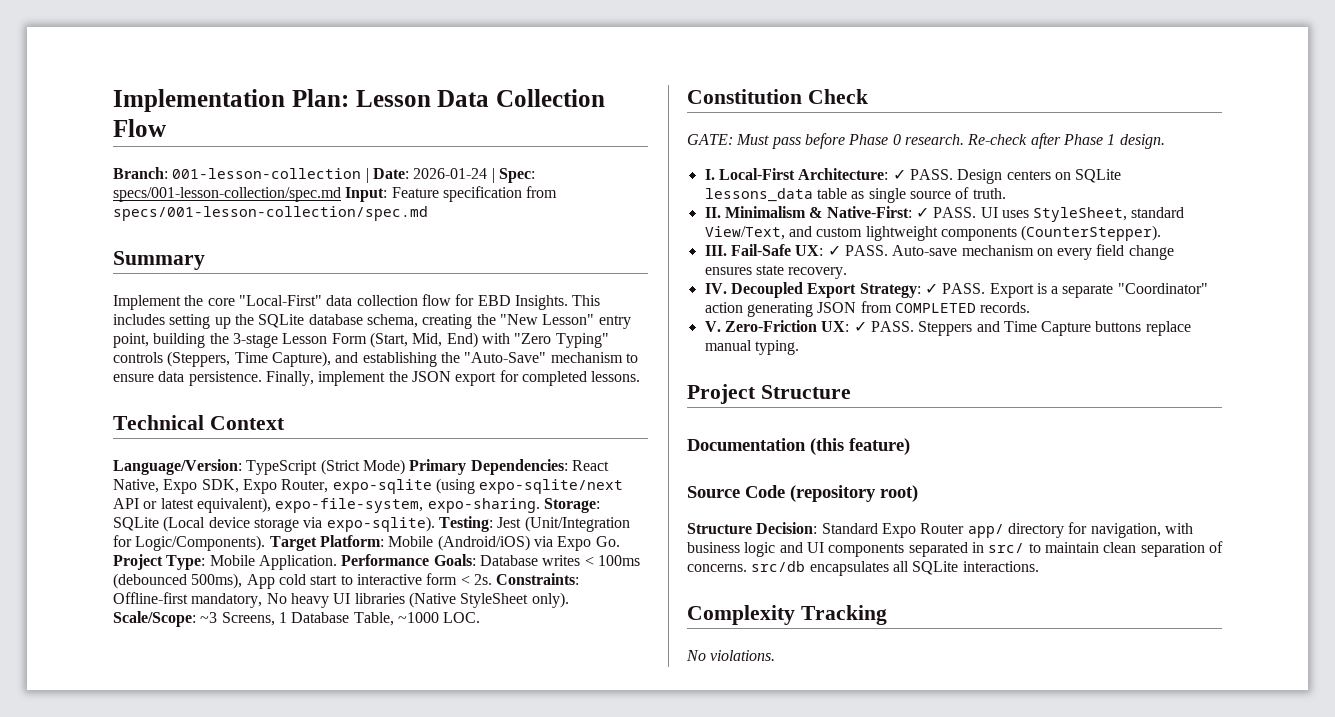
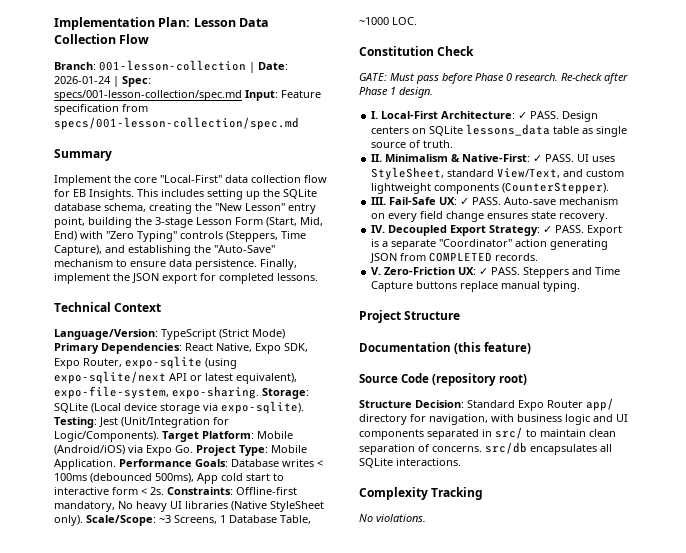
- Implement the core "Local-First" data collection flow for EBD Insights.
+ Implement the core "Local-First" data collection flow for EB Insights.

